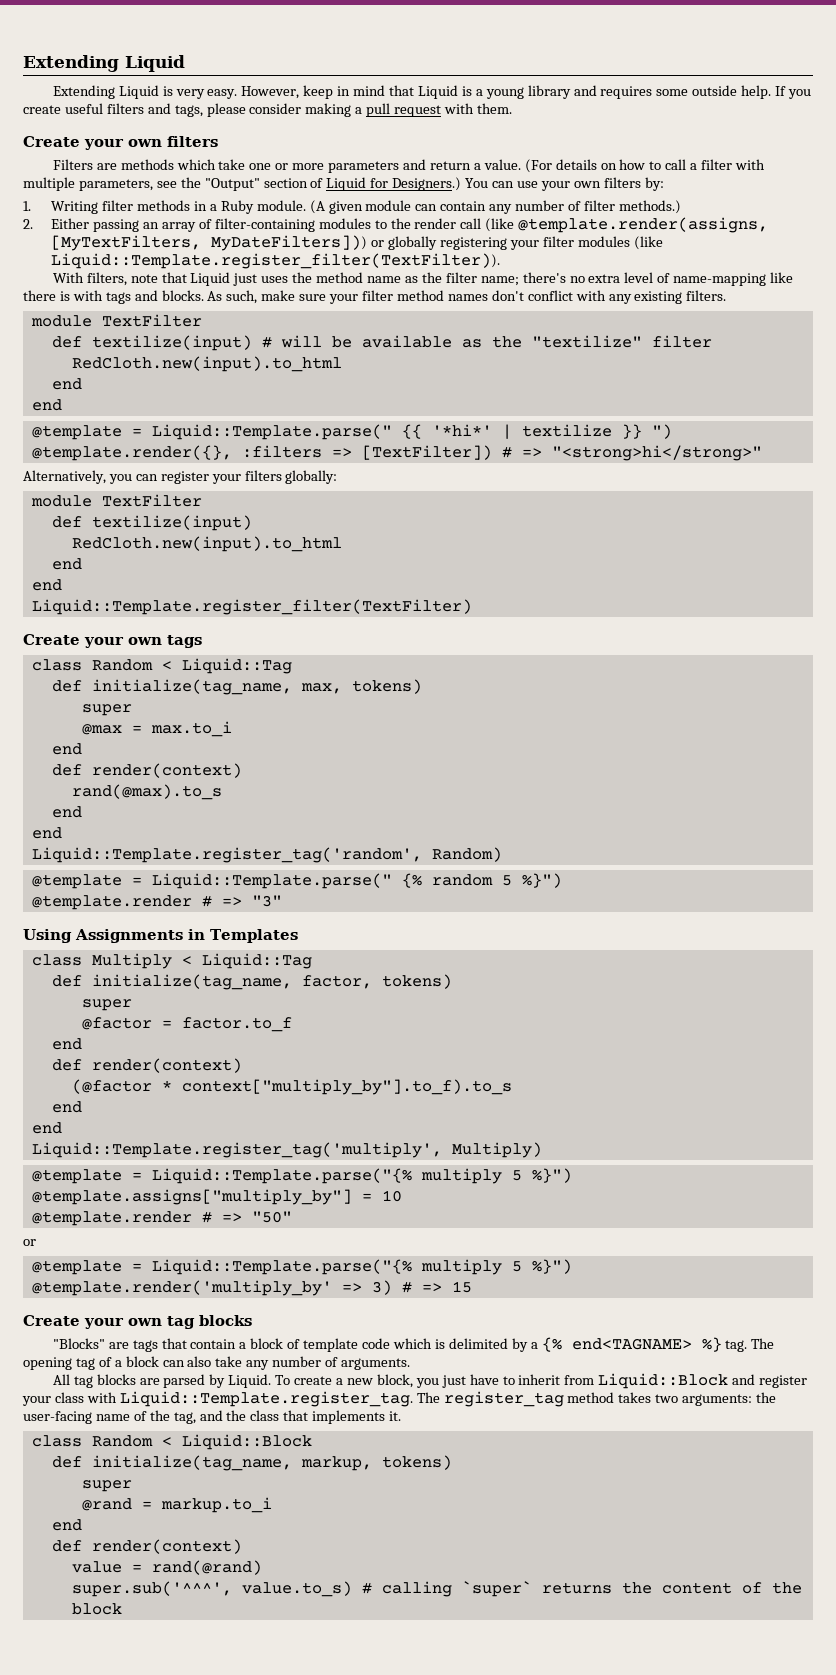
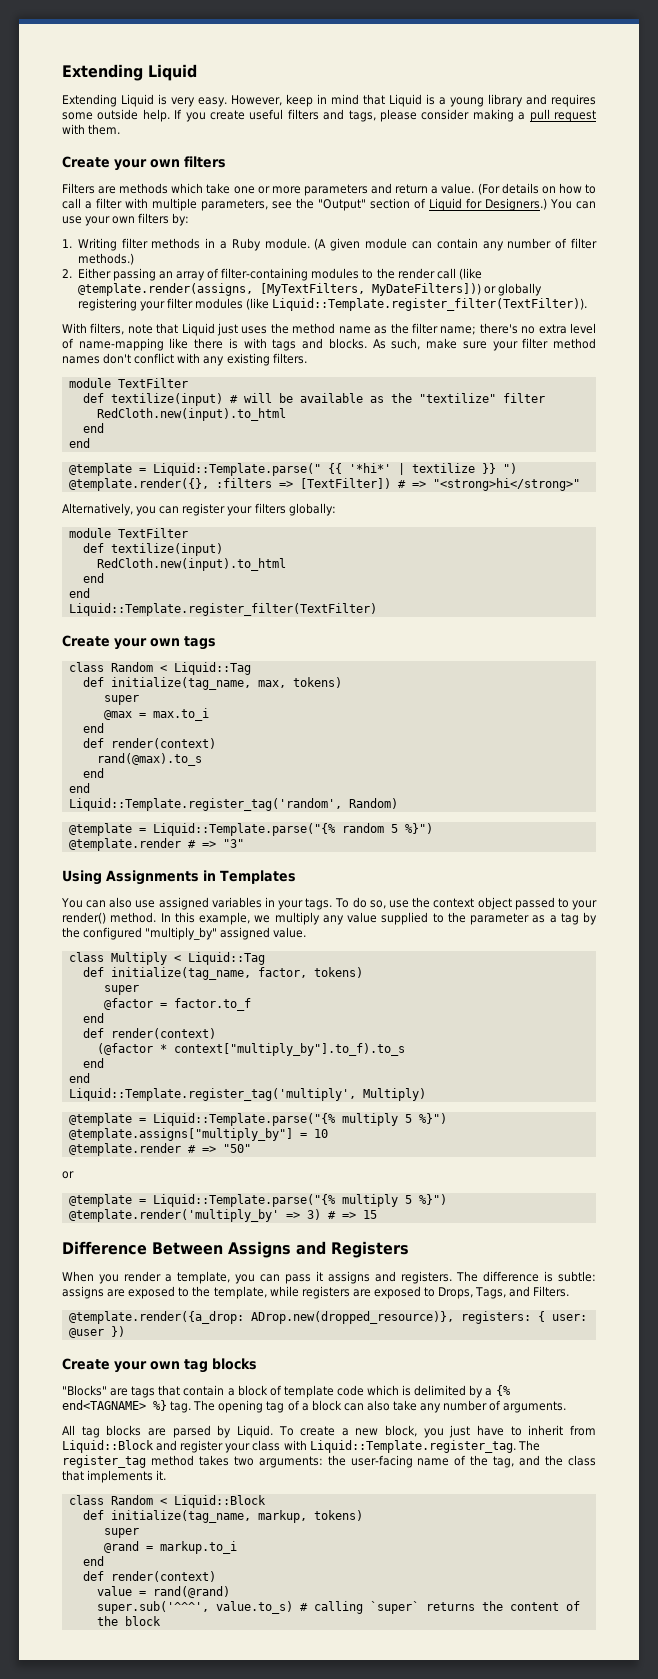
- @template = Liquid::Template.parse(" {% random 5 %}")
+ @template = Liquid::Template.parse("{% random 5 %}")
+ You can also use assigned variables in your tags. To do so, use the context object passed to your render() method. In this example, we multiply any value supplied to the parameter as a tag by the configured "multiply_by" assigned value.
+ Difference Between Assigns and Registers
+ When you render a template, you can pass it assigns and registers. The difference is subtle: assigns are exposed to the template, while registers are exposed to Drops, Tags, and Filters.
+ @template.render({a_drop: ADrop.new(dropped_resource)}, registers: { user: @user })

